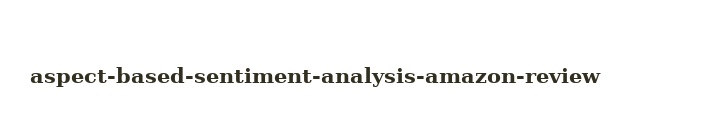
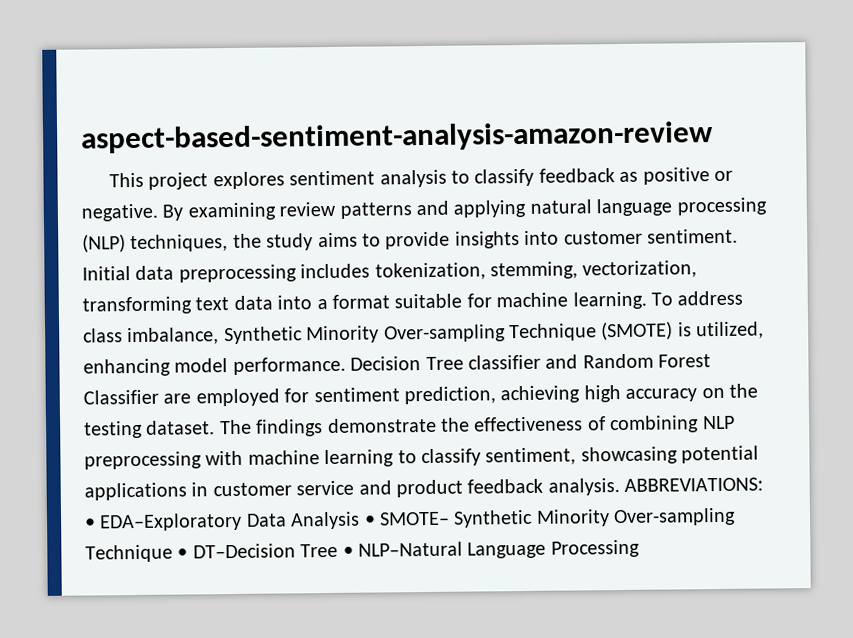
+ This project explores sentiment analysis to classify feedback as positive or negative. By examining review patterns and applying natural language processing (NLP) techniques, the study aims to provide insights into customer sentiment. Initial data preprocessing includes tokenization, stemming, vectorization, transforming text data into a format suitable for machine learning. To address class imbalance, Synthetic Minority Over-sampling Technique (SMOTE) is utilized, enhancing model performance. Decision Tree classifier and Random Forest Classifier are employed for sentiment prediction, achieving high accuracy on the testing dataset. The findings demonstrate the effectiveness of combining NLP preprocessing with machine learning to classify sentiment, showcasing potential applications in customer service and product feedback analysis. ABBREVIATIONS: • EDA–Exploratory Data Analysis • SMOTE– Synthetic Minority Over-sampling Technique • DT–Decision Tree • NLP–Natural Language Processing

